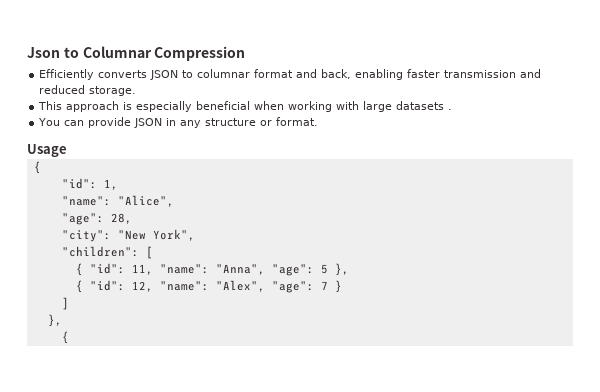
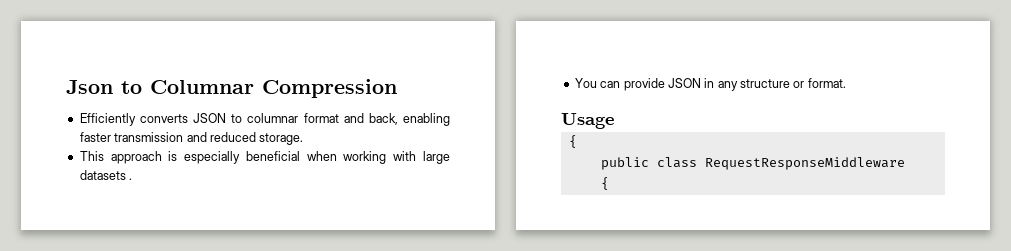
- "id": 1,
- "name": "Alice",
- "age": 28,
- "city": "New York",
- "children": [
- { "id": 11, "name": "Anna", "age": 5 },
- { "id": 12, "name": "Alex", "age": 7 }
- ]
- },
+ public class RequestResponseMiddleware

